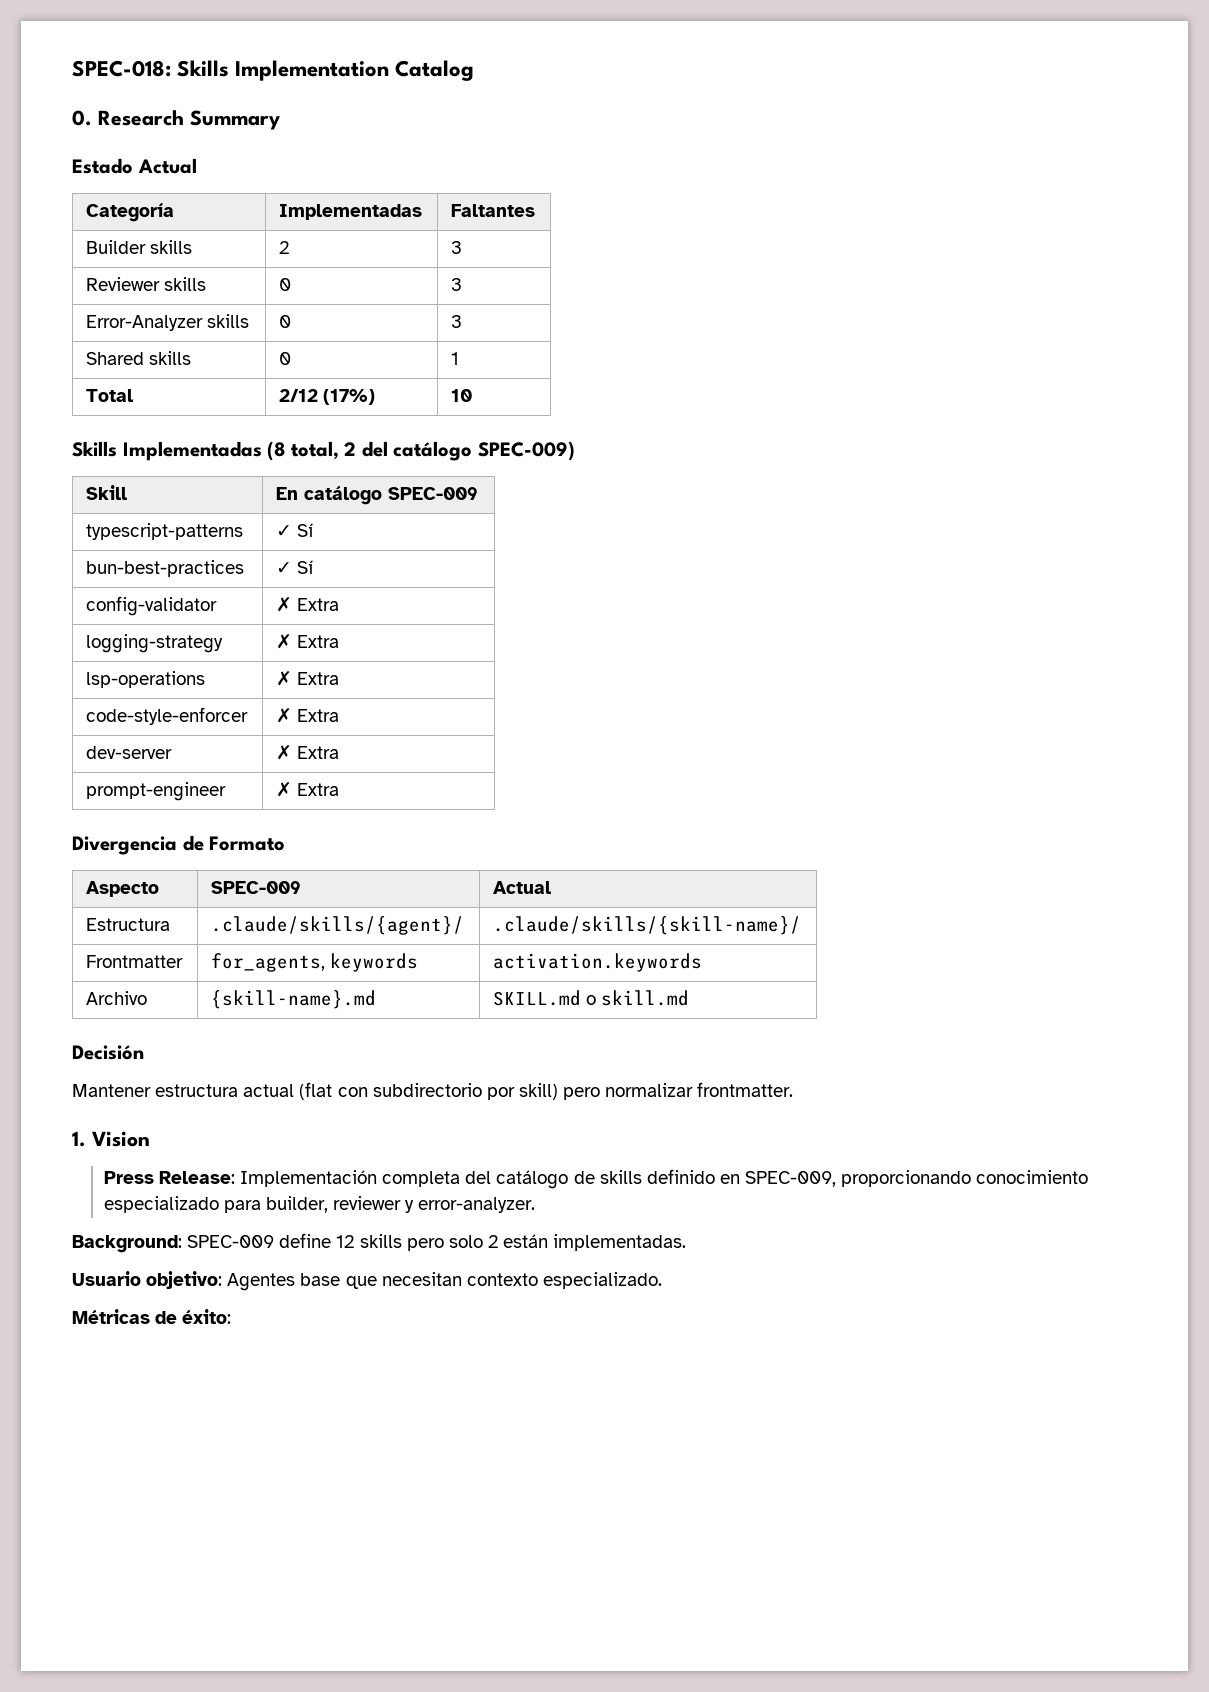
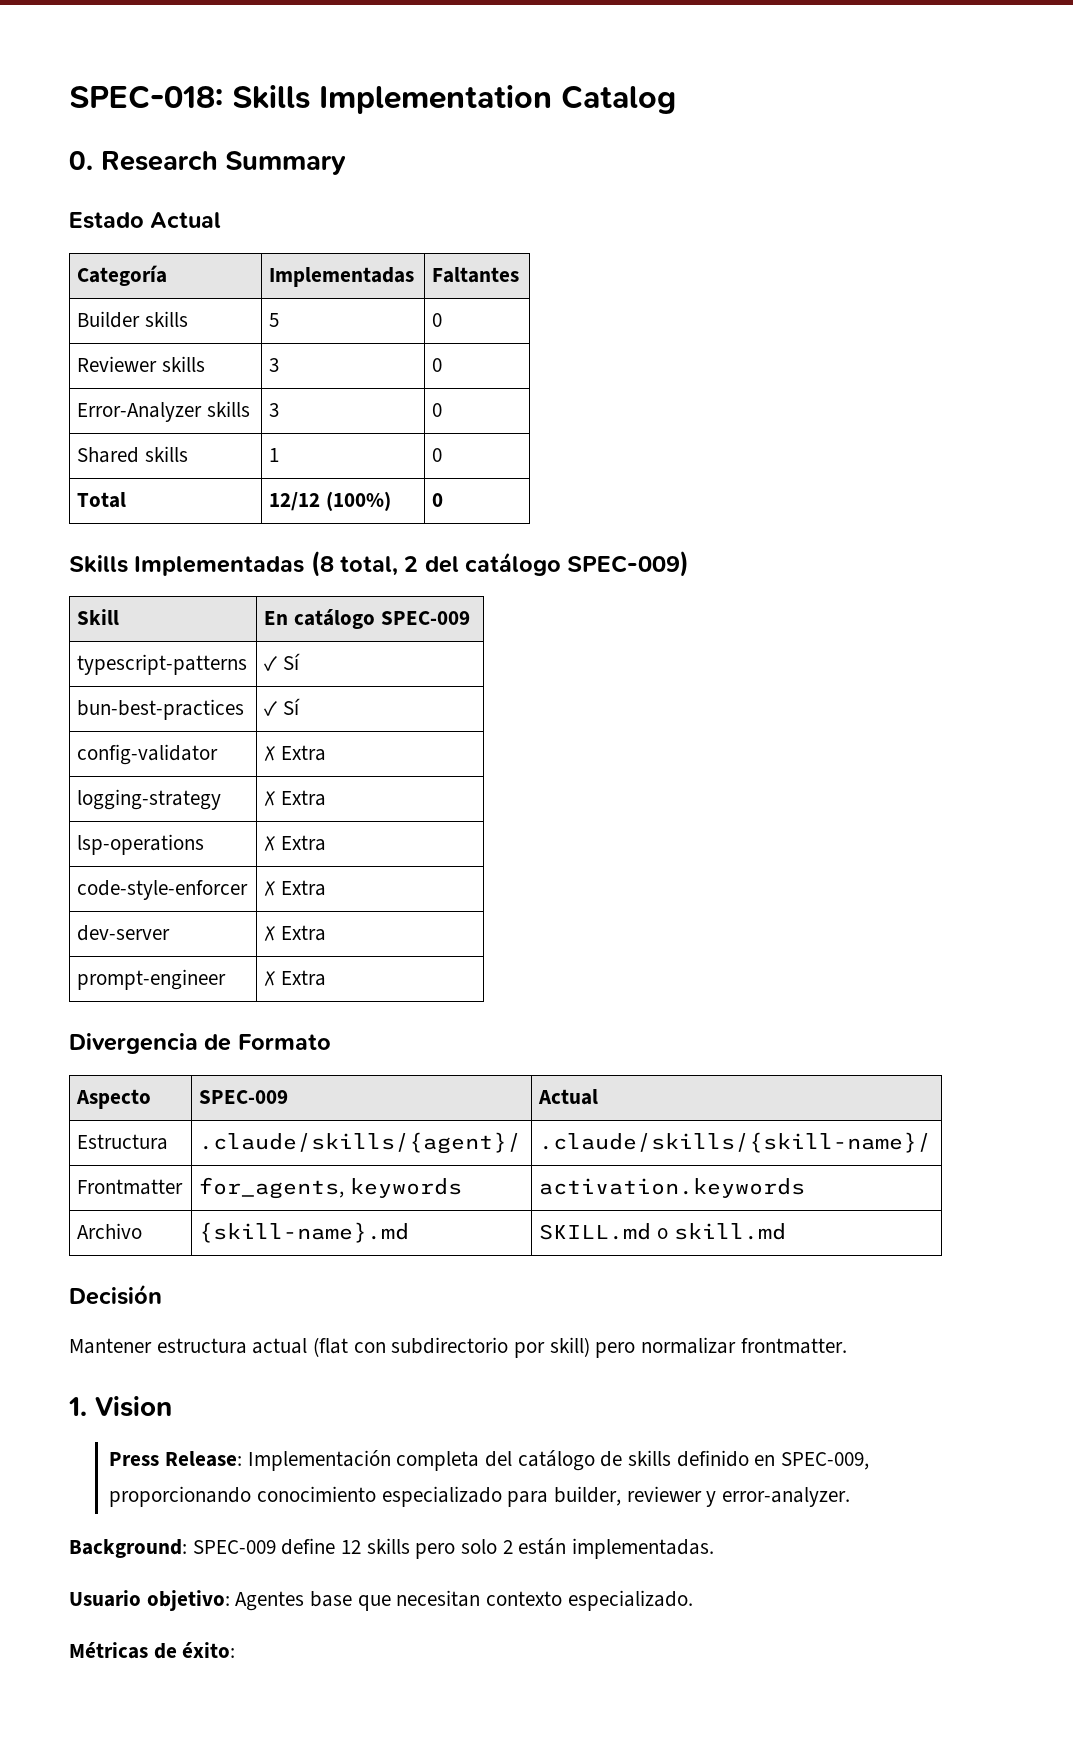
- Builder skills | 2 | 3
+ Builder skills | 5 | 0
- Reviewer skills | 0 | 3
+ Reviewer skills | 3 | 0
- Error-Analyzer skills | 0 | 3
+ Error-Analyzer skills | 3 | 0
- Shared skills | 0 | 1
+ Shared skills | 1 | 0
- Total | 2/12 (17%) | 10
+ Total | 12/12 (100%) | 0

